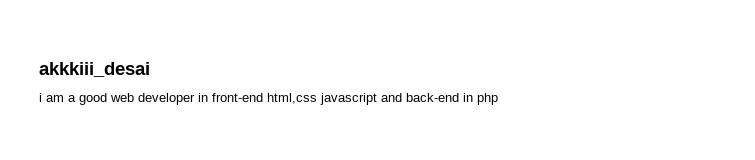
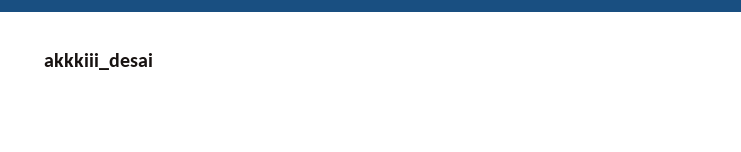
- i am a good web developer in front-end html,css javascript and back-end in php

